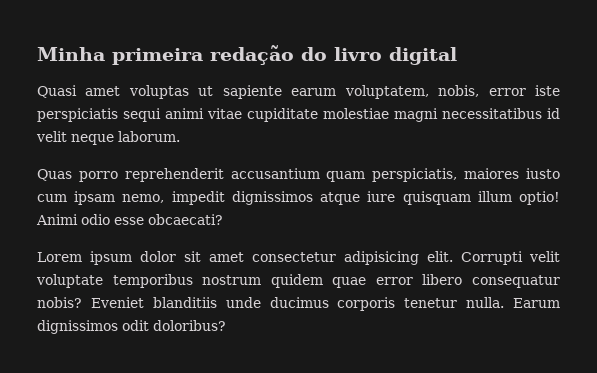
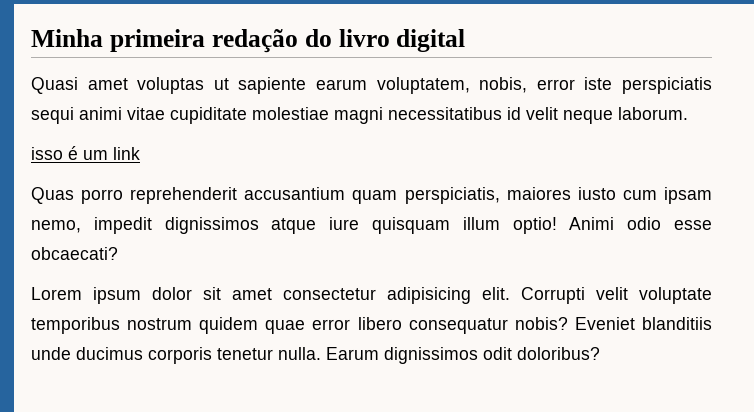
+ isso é um link

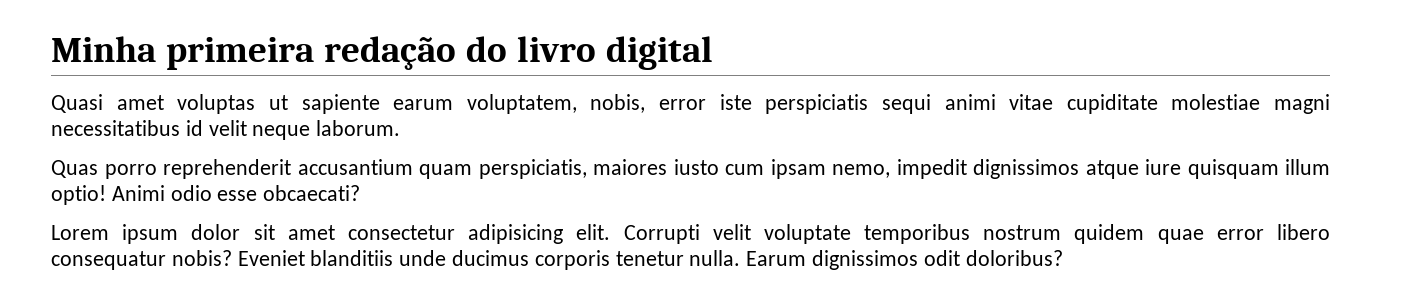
- isso é um link

